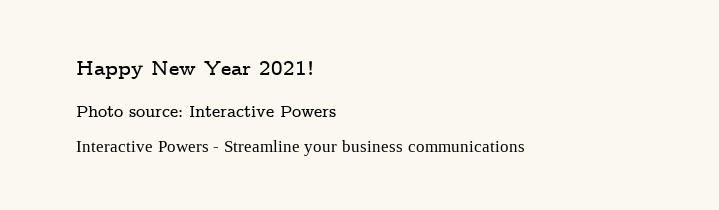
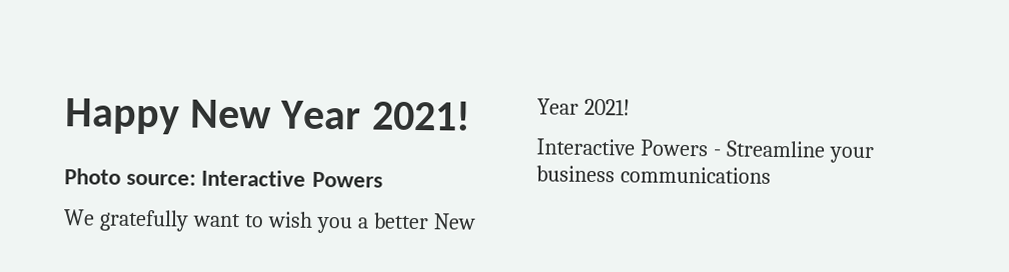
+ We gratefully want to wish you a better New Year 2021!

